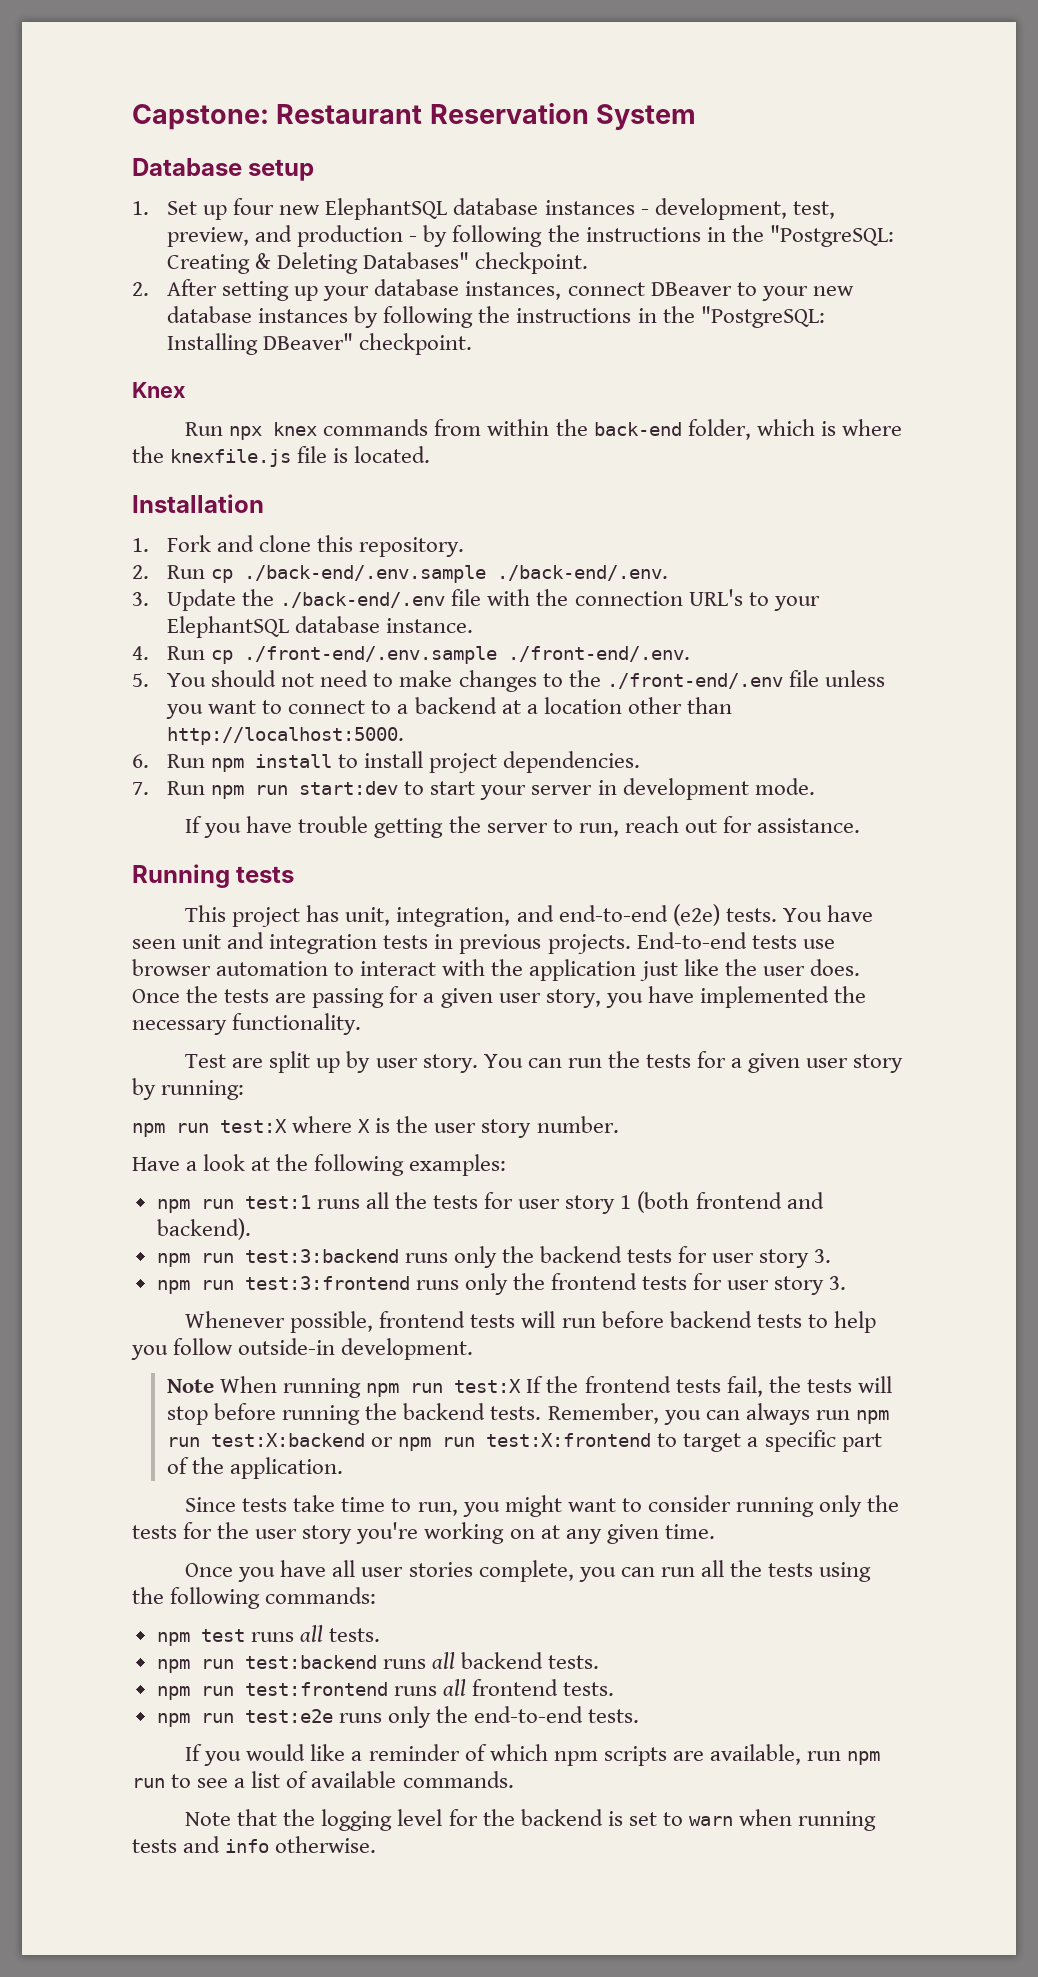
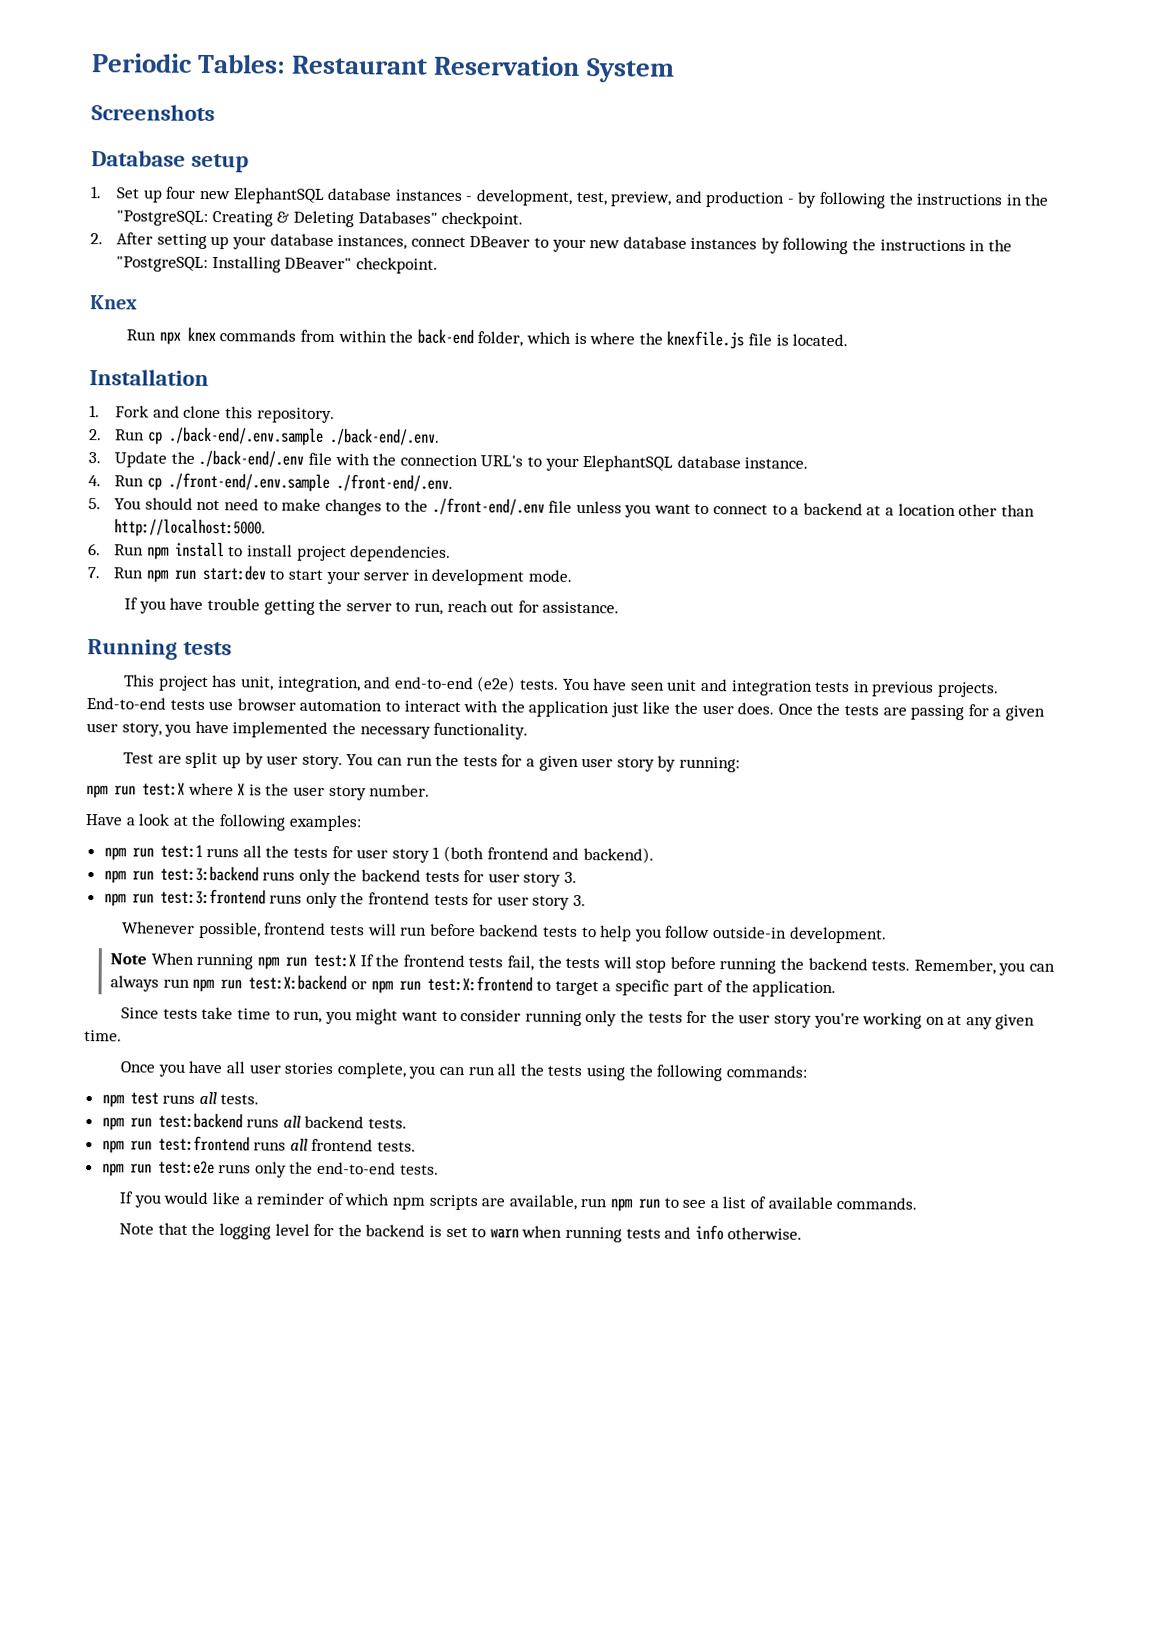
- Capstone: Restaurant Reservation System
+ Periodic Tables: Restaurant Reservation System
+ Screenshots

